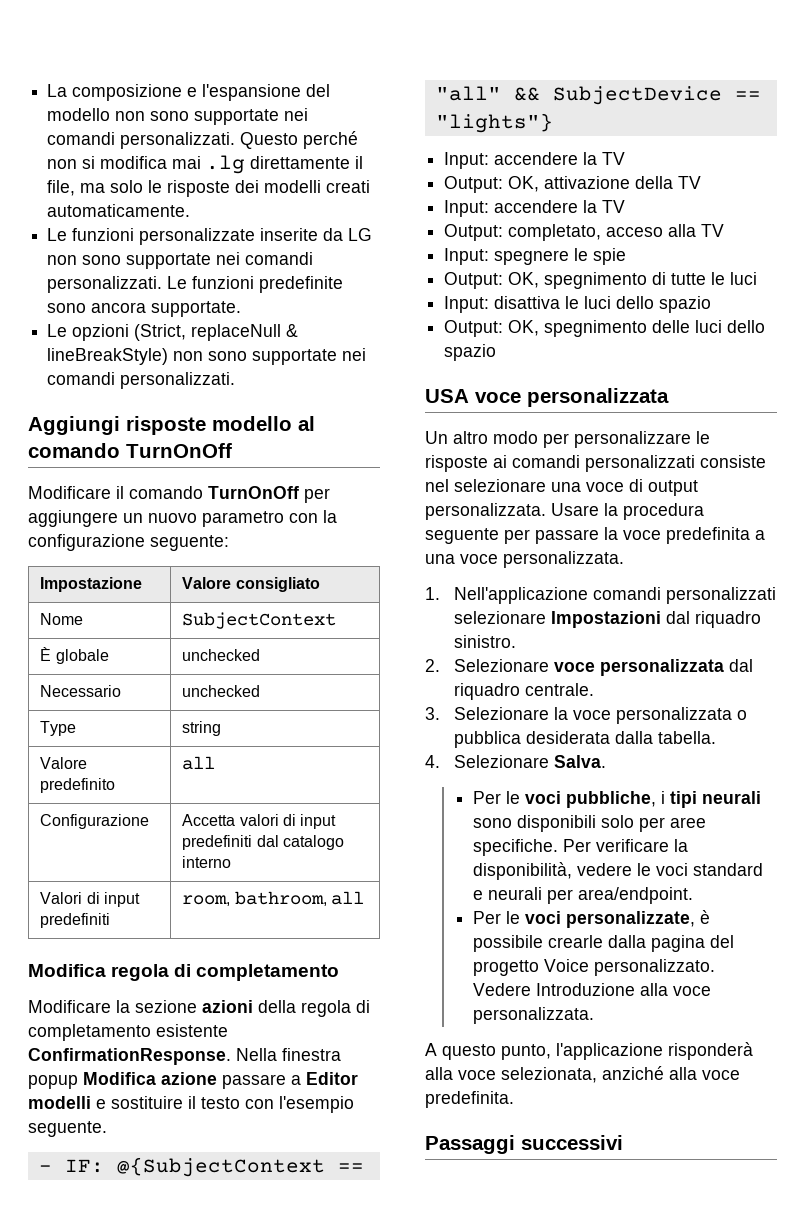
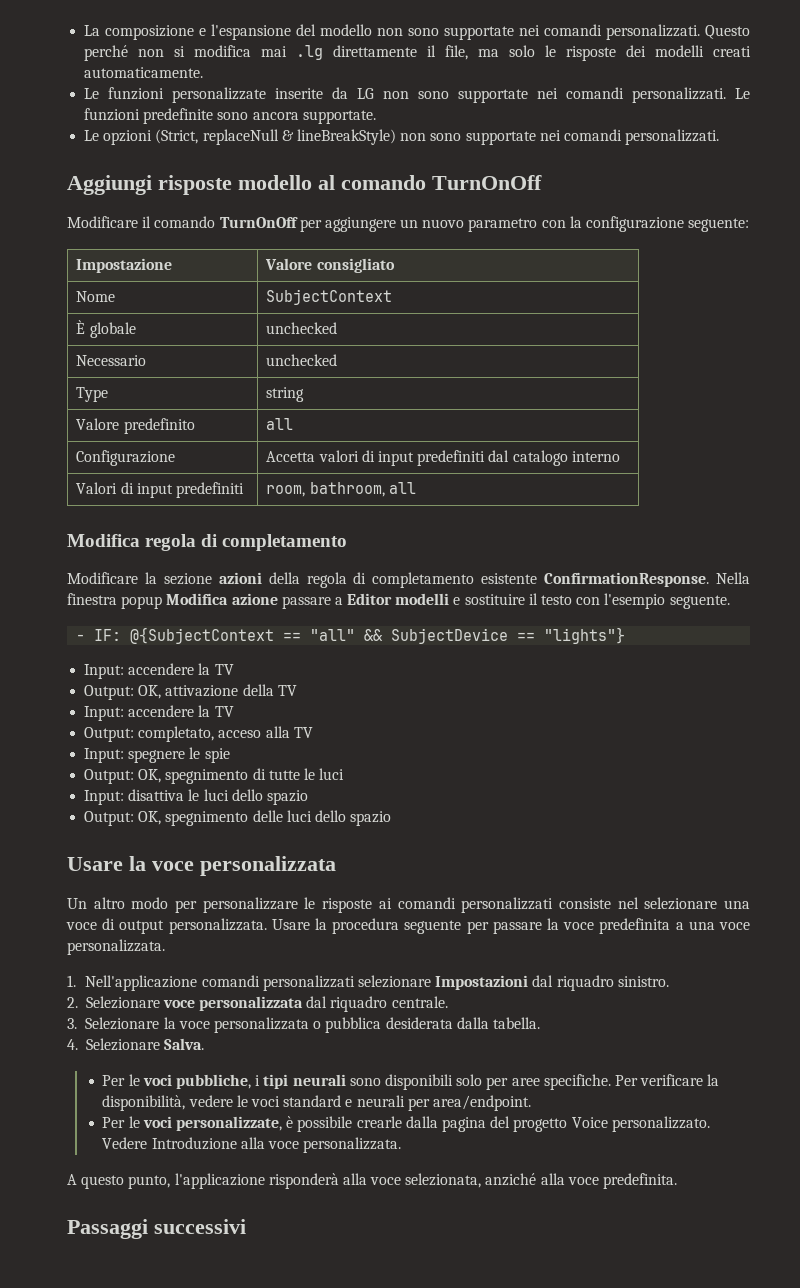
- USA voce personalizzata
+ Usare la voce personalizzata

